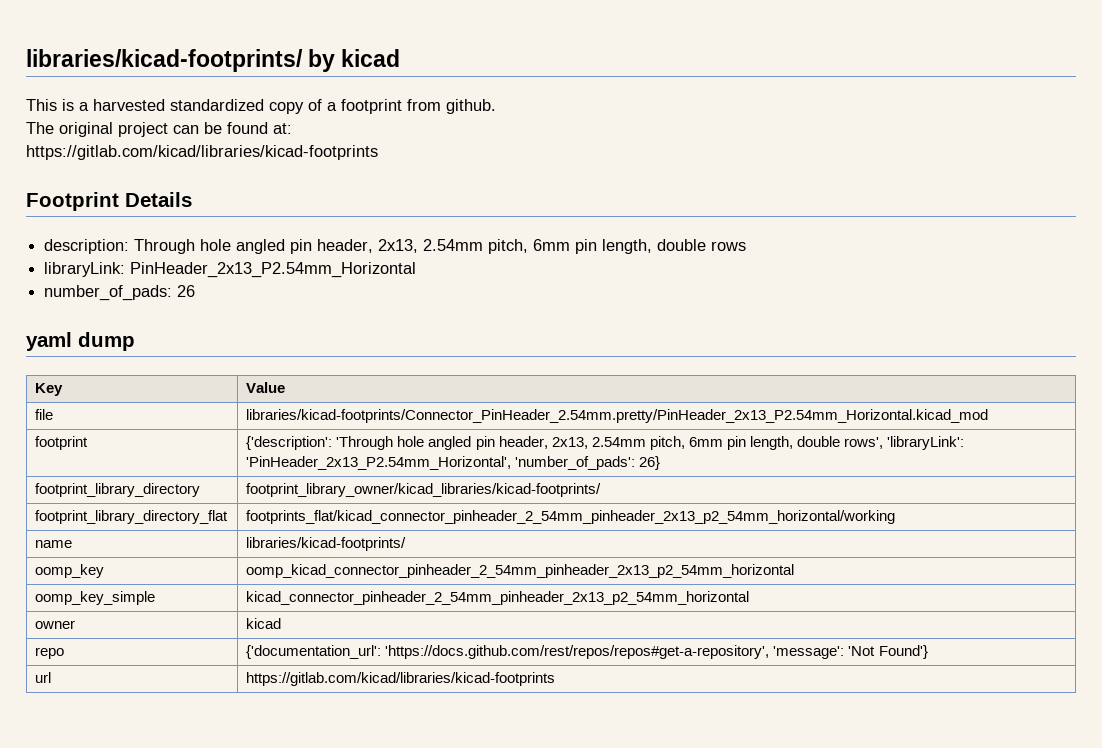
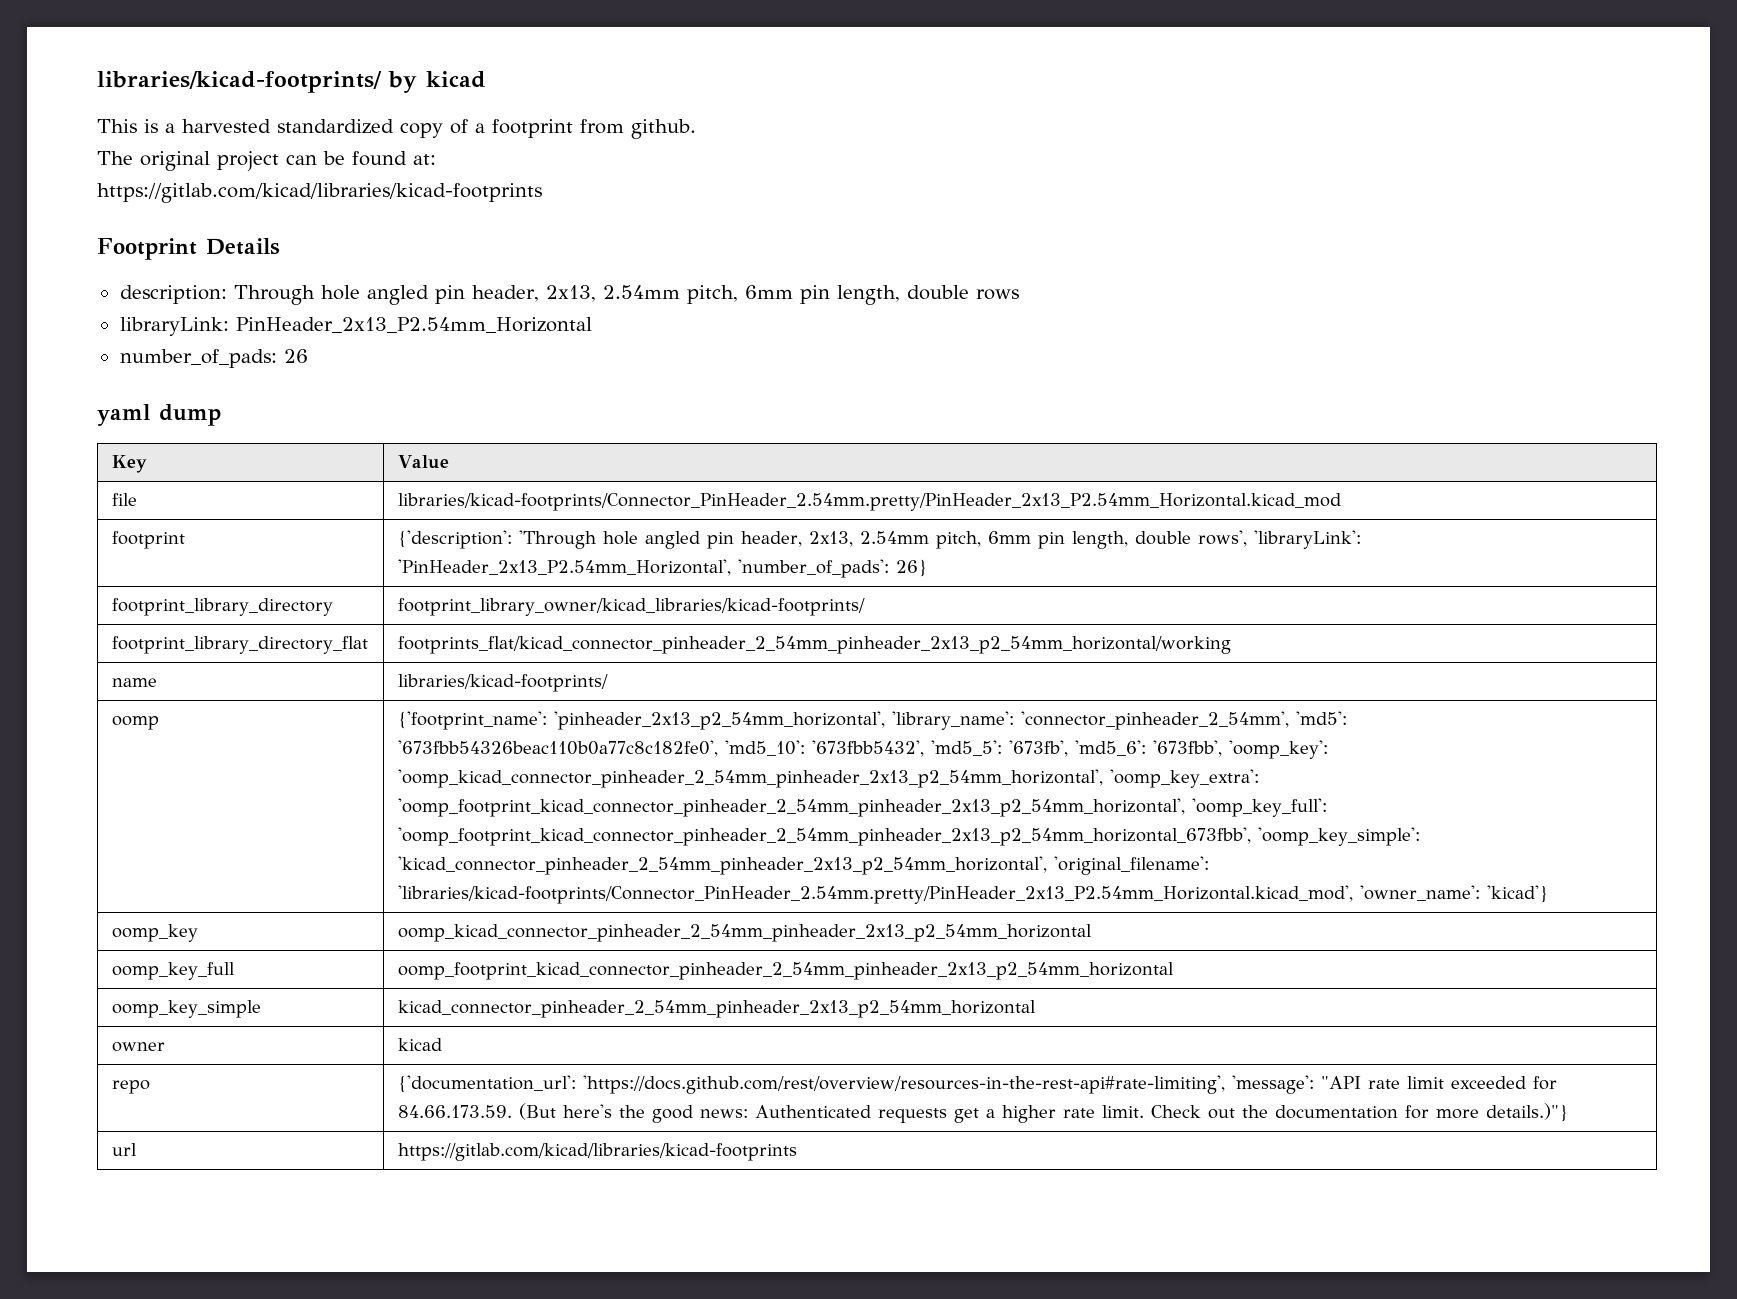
+ oomp | {'footprint_name': 'pinheader_2x13_p2_54mm_horizontal', 'library_name': 'connector_pinheader_2_54mm', 'md5': '673fbb54326beac110b0a77c8c182fe0', 'md5_10': '673fbb5432', 'md5_5': '673fb', 'md5_6': '673fbb', 'oomp_key': 'oomp_kicad_connector_pinheader_2_54mm_pinheader_2x13_p2_54mm_horizontal', 'oomp_key_extra': 'oomp_footprint_kicad_connector_pinheader_2_54mm_pinheader_2x13_p2_54mm_horizontal', 'oomp_key_full': 'oomp_footprint_kicad_connector_pinheader_2_54mm_pinheader_2x13_p2_54mm_horizontal_673fbb', 'oomp_key_simple': 'kicad_connector_pinheader_2_54mm_pinheader_2x13_p2_54mm_horizontal', 'original_filename': 'libraries/kicad-footprints/Connector_PinHeader_2.54mm.pretty/PinHeader_2x13_P2.54mm_Horizontal.kicad_mod', 'owner_name': 'kicad'}
+ oomp_key_full | oomp_footprint_kicad_connector_pinheader_2_54mm_pinheader_2x13_p2_54mm_horizontal
- repo | {'documentation_url': 'https://docs.github.com/rest/repos/repos#get-a-repository', 'message': 'Not Found'}
+ repo | {'documentation_url': 'https://docs.github.com/rest/overview/resources-in-the-rest-api#rate-limiting', 'message': "API rate limit exceeded for 84.66.173.59. (But here's the good news: Authenticated requests get a higher rate limit. Check out the documentation for more details.)"}

